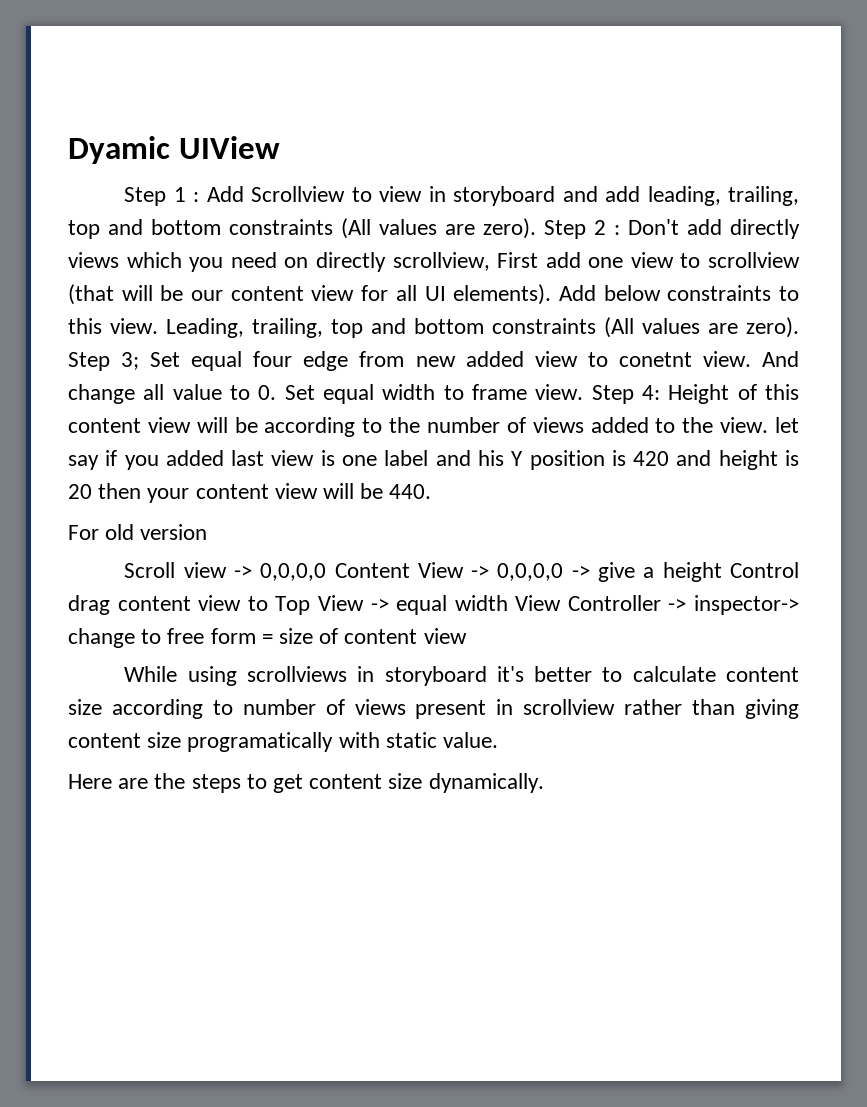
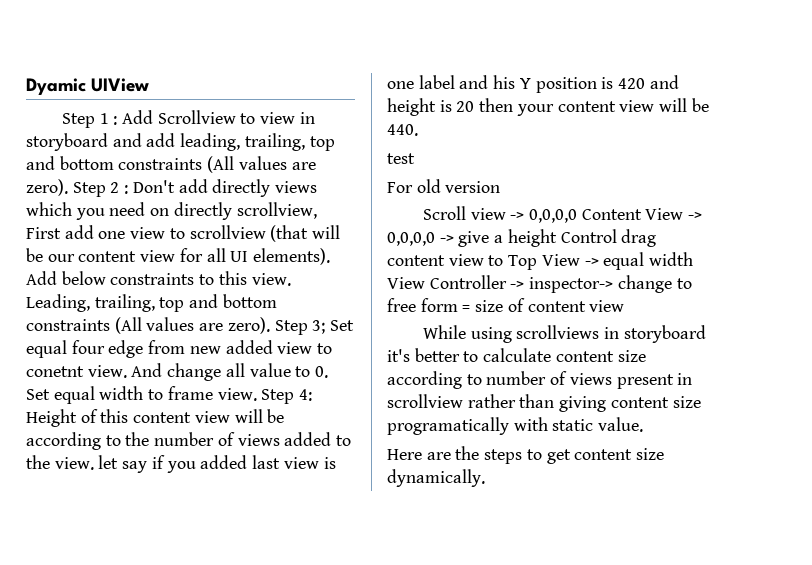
+ test

